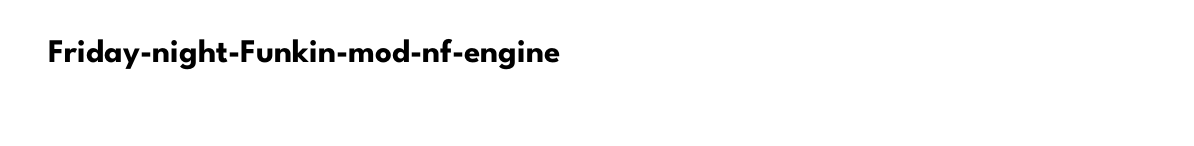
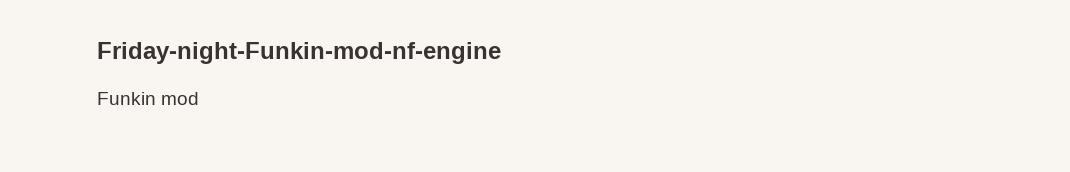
+ Funkin mod

